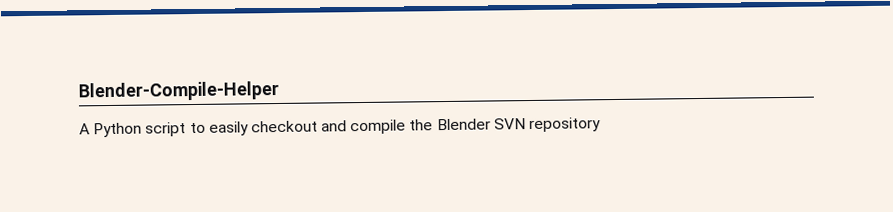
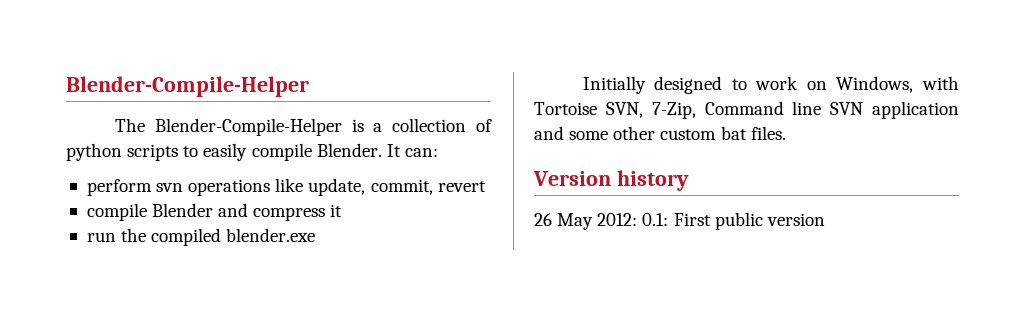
- A Python script to easily checkout and compile the Blender SVN repository
+ The Blender-Compile-Helper is a collection of python scripts to easily compile Blender. It can:
+ perform svn operations like update, commit, revert
+ compile Blender and compress it
+ run the compiled blender.exe
+ Initially designed to work on Windows, with Tortoise SVN, 7-Zip, Command line SVN application and some other custom bat files.
+ Version history
+ 26 May 2012: 0.1: First public version

